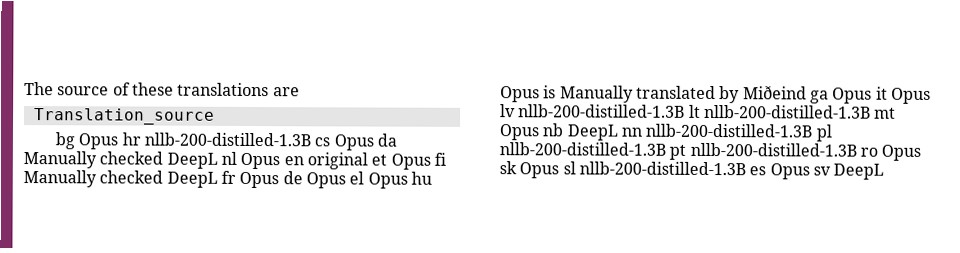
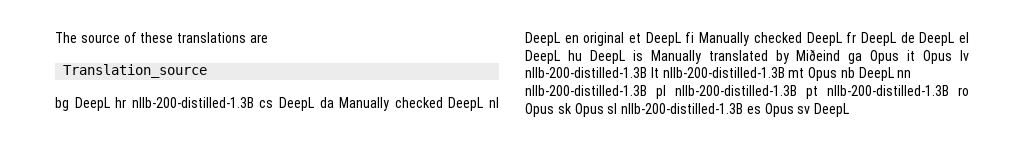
- bg Opus hr nllb-200-distilled-1.3B cs Opus da Manually checked DeepL nl Opus en original et Opus fi Manually checked DeepL fr Opus de Opus el Opus hu Opus is Manually translated by Miðeind ga Opus it Opus lv nllb-200-distilled-1.3B lt nllb-200-distilled-1.3B mt Opus nb DeepL nn nllb-200-distilled-1.3B pl nllb-200-distilled-1.3B pt nllb-200-distilled-1.3B ro Opus sk Opus sl nllb-200-distilled-1.3B es Opus sv DeepL
+ bg DeepL hr nllb-200-distilled-1.3B cs DeepL da Manually checked DeepL nl DeepL en original et DeepL fi Manually checked DeepL fr DeepL de DeepL el DeepL hu DeepL is Manually translated by Miðeind ga Opus it Opus lv nllb-200-distilled-1.3B lt nllb-200-distilled-1.3B mt Opus nb DeepL nn nllb-200-distilled-1.3B pl nllb-200-distilled-1.3B pt nllb-200-distilled-1.3B ro Opus sk Opus sl nllb-200-distilled-1.3B es Opus sv DeepL

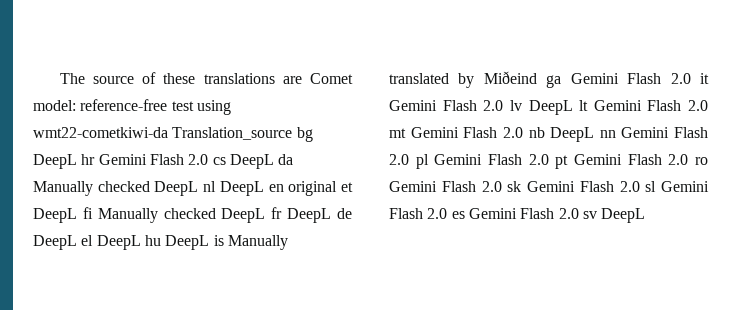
- The source of these translations are
- Translation_source
- bg DeepL hr nllb-200-distilled-1.3B cs DeepL da Manually checked DeepL nl DeepL en original et DeepL fi Manually checked DeepL fr DeepL de DeepL el DeepL hu DeepL is Manually translated by Miðeind ga Opus it Opus lv nllb-200-distilled-1.3B lt nllb-200-distilled-1.3B mt Opus nb DeepL nn nllb-200-distilled-1.3B pl nllb-200-distilled-1.3B pt nllb-200-distilled-1.3B ro Opus sk Opus sl nllb-200-distilled-1.3B es Opus sv DeepL
+ The source of these translations are Comet model: reference-free test using wmt22-cometkiwi-da Translation_source bg DeepL hr Gemini Flash 2.0 cs DeepL da Manually checked DeepL nl DeepL en original et DeepL fi Manually checked DeepL fr DeepL de DeepL el DeepL hu DeepL is Manually translated by Miðeind ga Gemini Flash 2.0 it Gemini Flash 2.0 lv DeepL lt Gemini Flash 2.0 mt Gemini Flash 2.0 nb DeepL nn Gemini Flash 2.0 pl Gemini Flash 2.0 pt Gemini Flash 2.0 ro Gemini Flash 2.0 sk Gemini Flash 2.0 sl Gemini Flash 2.0 es Gemini Flash 2.0 sv DeepL

